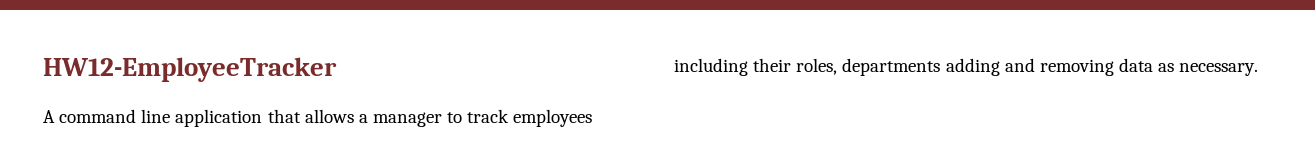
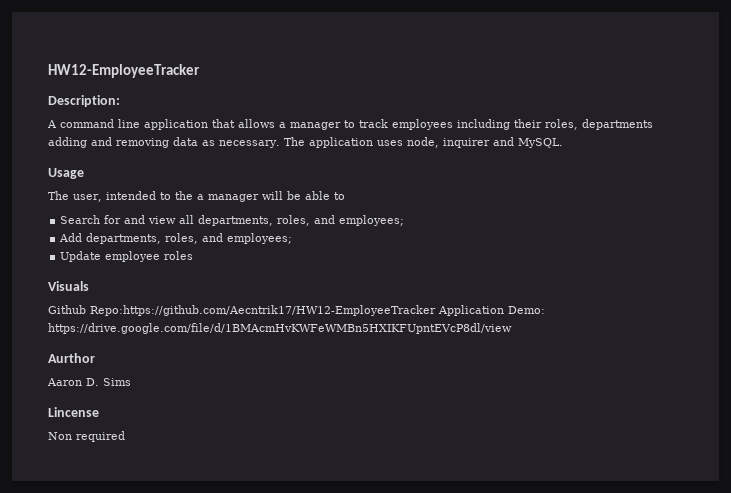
+ Description:
+ The application uses node, inquirer and MySQL.
+ Usage
+ The user, intended to the a manager will be able to
+ Search for and view all departments, roles, and employees;
+ Add departments, roles, and employees;
+ Update employee roles
+ Visuals
+ Github Repo:https://github.com/Aecntrik17/HW12-EmployeeTracker Application Demo: https://drive.google.com/file/d/1BMAcmHvKWFeWMBn5HXIKFUpntEVcP8dl/view
+ Aurthor
+ Aaron D. Sims
+ Lincense
+ Non required

